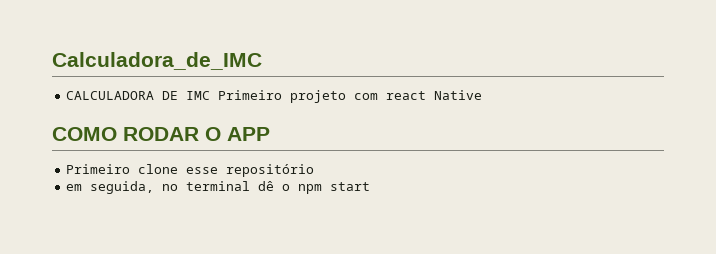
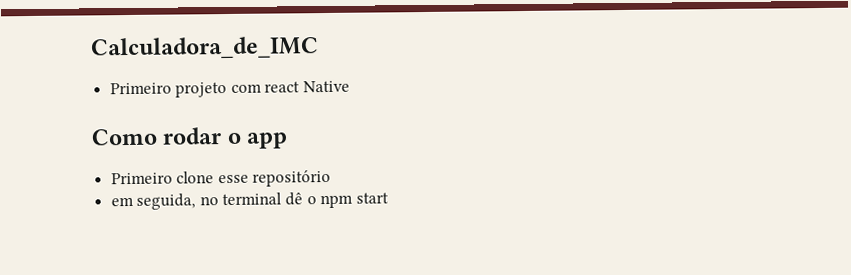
- CALCULADORA DE IMC Primeiro projeto com react Native
+ Primeiro projeto com react Native
- COMO RODAR O APP
+ Como rodar o app

